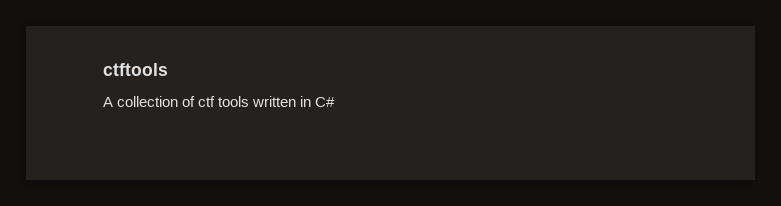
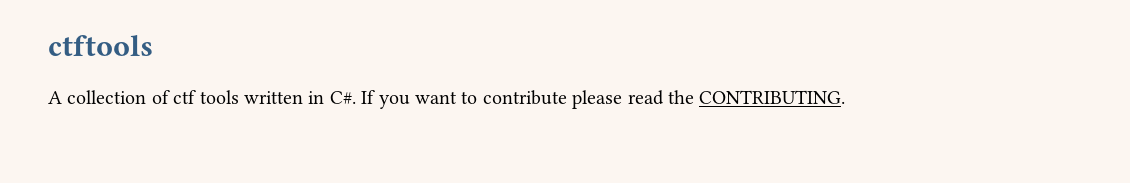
- A collection of ctf tools written in C#
+ A collection of ctf tools written in C#. If you want to contribute please read the CONTRIBUTING.

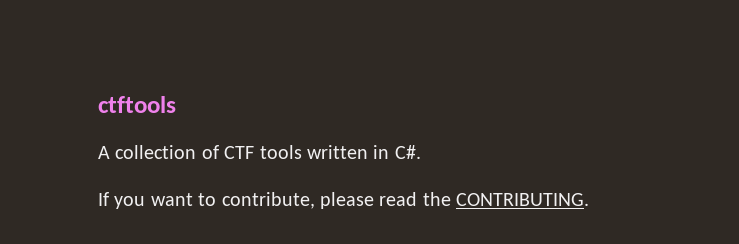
- A collection of ctf tools written in C#. If you want to contribute please read the CONTRIBUTING.
+ A collection of CTF tools written in C#.
+ If you want to contribute, please read the CONTRIBUTING.

